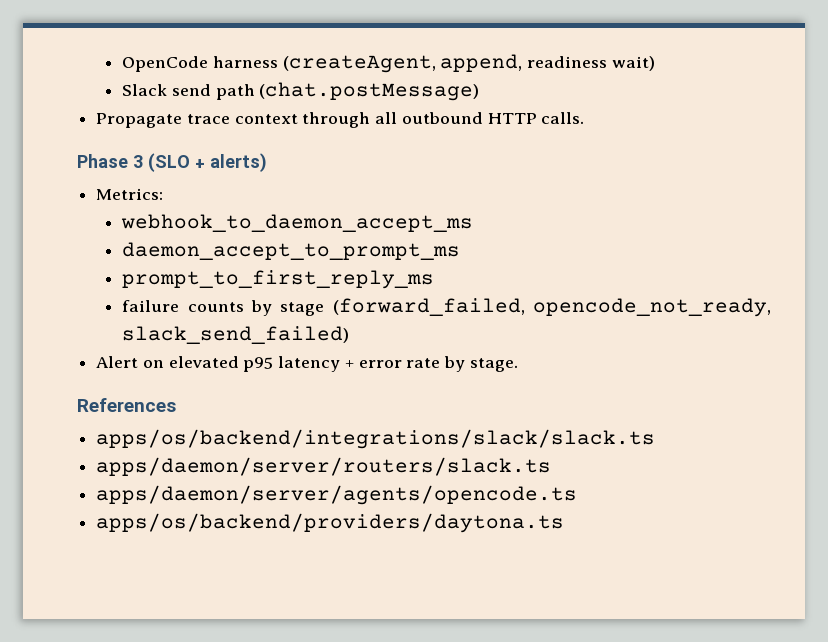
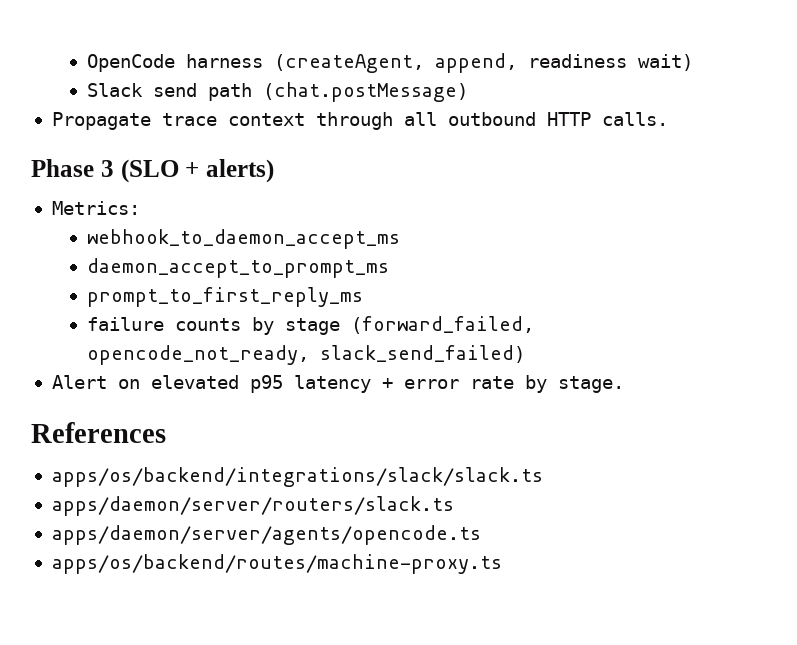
- apps/os/backend/providers/daytona.ts
+ apps/os/backend/routes/machine-proxy.ts

